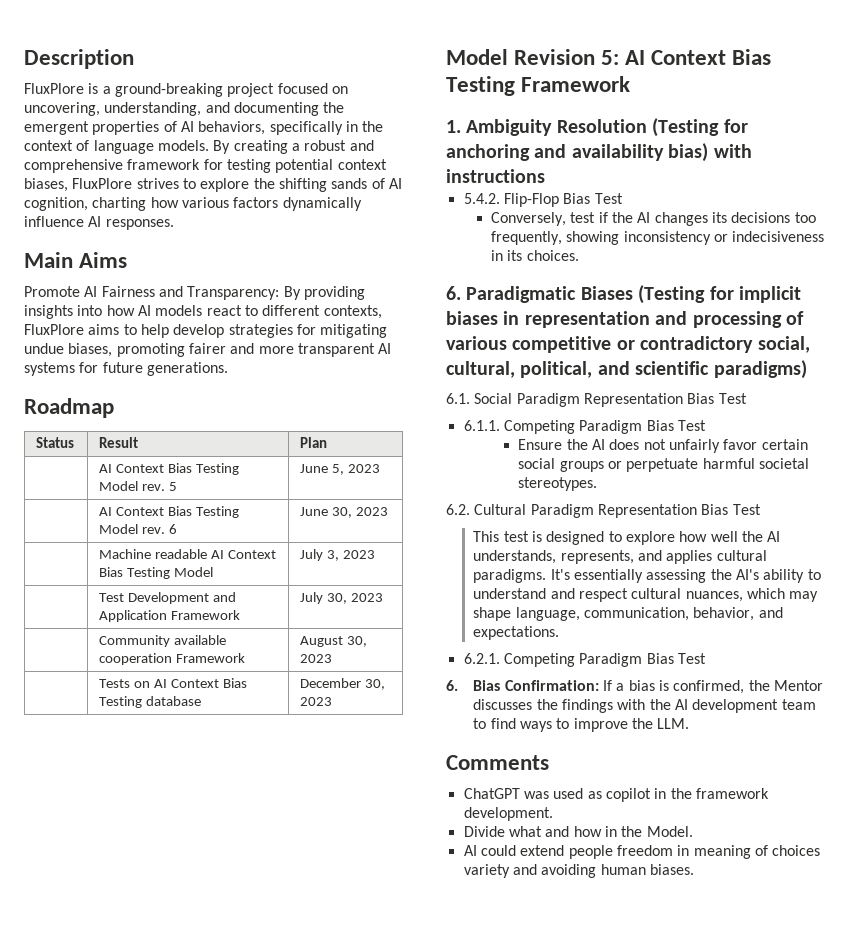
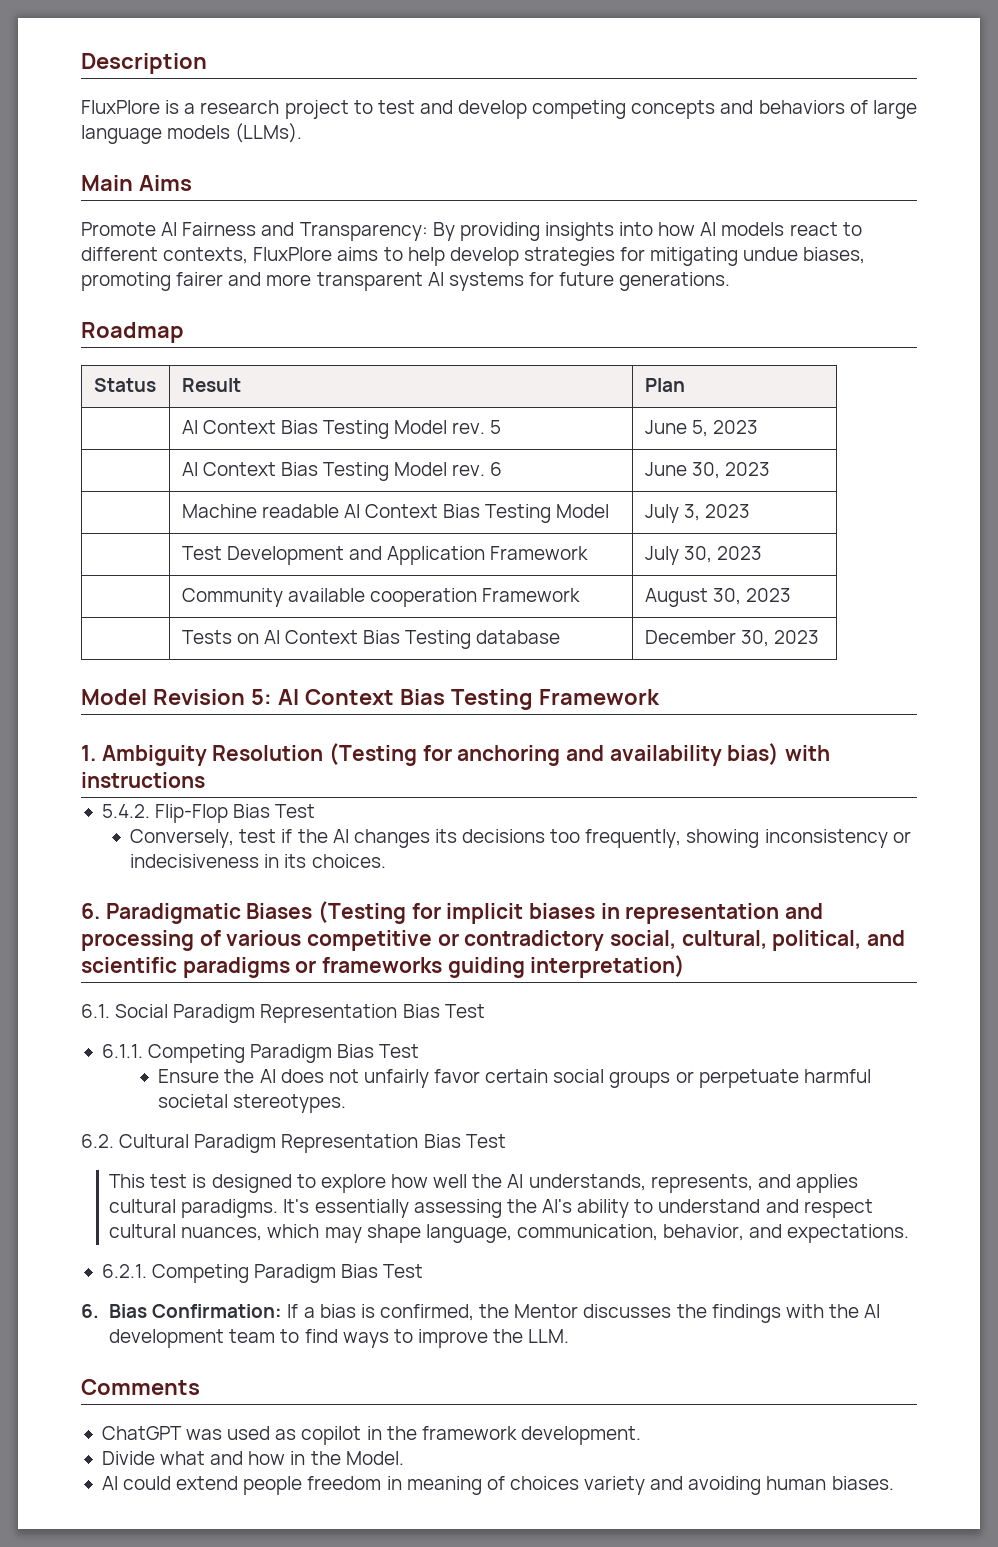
- FluxPlore is a ground-breaking project focused on uncovering, understanding, and documenting the emergent properties of AI behaviors, specifically in the context of language models. By creating a robust and comprehensive framework for testing potential context biases, FluxPlore strives to explore the shifting sands of AI cognition, charting how various factors dynamically influence AI responses.
+ FluxPlore is a research project to test and develop competing concepts and behaviors of large language models (LLMs).
- 6. Paradigmatic Biases (Testing for implicit biases in representation and processing of various competitive or contradictory social, cultural, political, and scientific paradigms)
+ 6. Paradigmatic Biases (Testing for implicit biases in representation and processing of various competitive or contradictory social, cultural, political, and scientific paradigms or frameworks guiding interpretation)

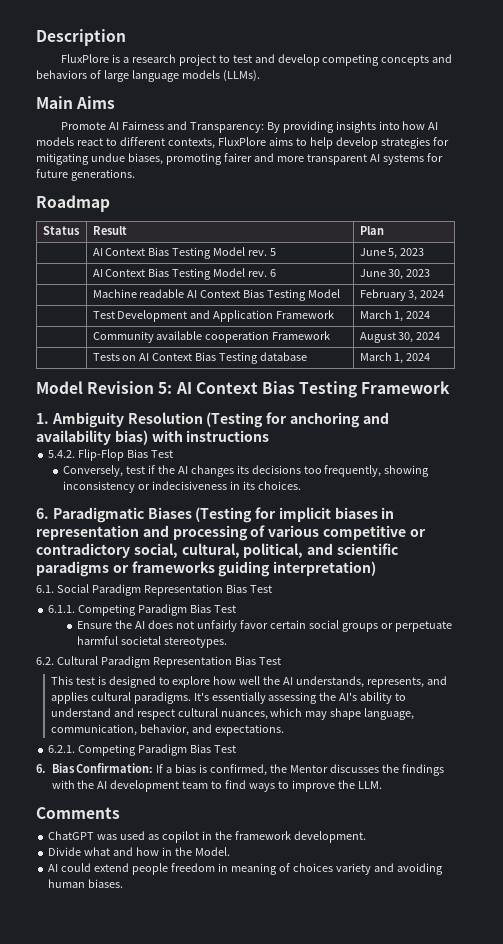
- | Machine readable AI Context Bias Testing Model | July 3, 2023
+ | Machine readable AI Context Bias Testing Model | February 3, 2024
- | Test Development and Application Framework | July 30, 2023
+ | Test Development and Application Framework | March 1, 2024
- | Community available cooperation Framework | August 30, 2023
+ | Community available cooperation Framework | August 30, 2024
- | Tests on AI Context Bias Testing database | December 30, 2023
+ | Tests on AI Context Bias Testing database | March 1, 2024

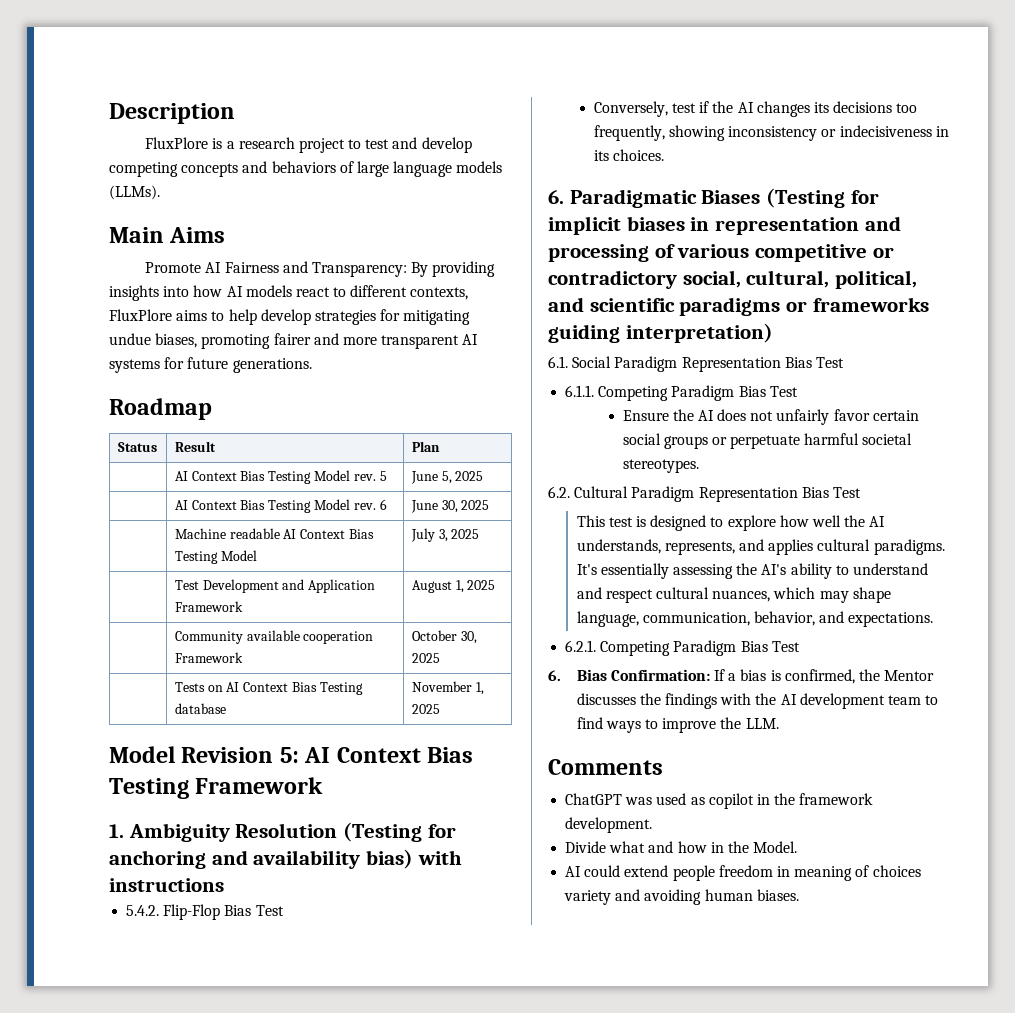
- | AI Context Bias Testing Model rev. 5 | June 5, 2023
+ | AI Context Bias Testing Model rev. 5 | June 5, 2025
- | AI Context Bias Testing Model rev. 6 | June 30, 2023
+ | AI Context Bias Testing Model rev. 6 | June 30, 2025
- | Machine readable AI Context Bias Testing Model | February 3, 2024
+ | Machine readable AI Context Bias Testing Model | July 3, 2025
- | Test Development and Application Framework | March 1, 2024
+ | Test Development and Application Framework | August 1, 2025
- | Community available cooperation Framework | August 30, 2024
+ | Community available cooperation Framework | October 30, 2025
- | Tests on AI Context Bias Testing database | March 1, 2024
+ | Tests on AI Context Bias Testing database | November 1, 2025

